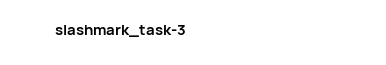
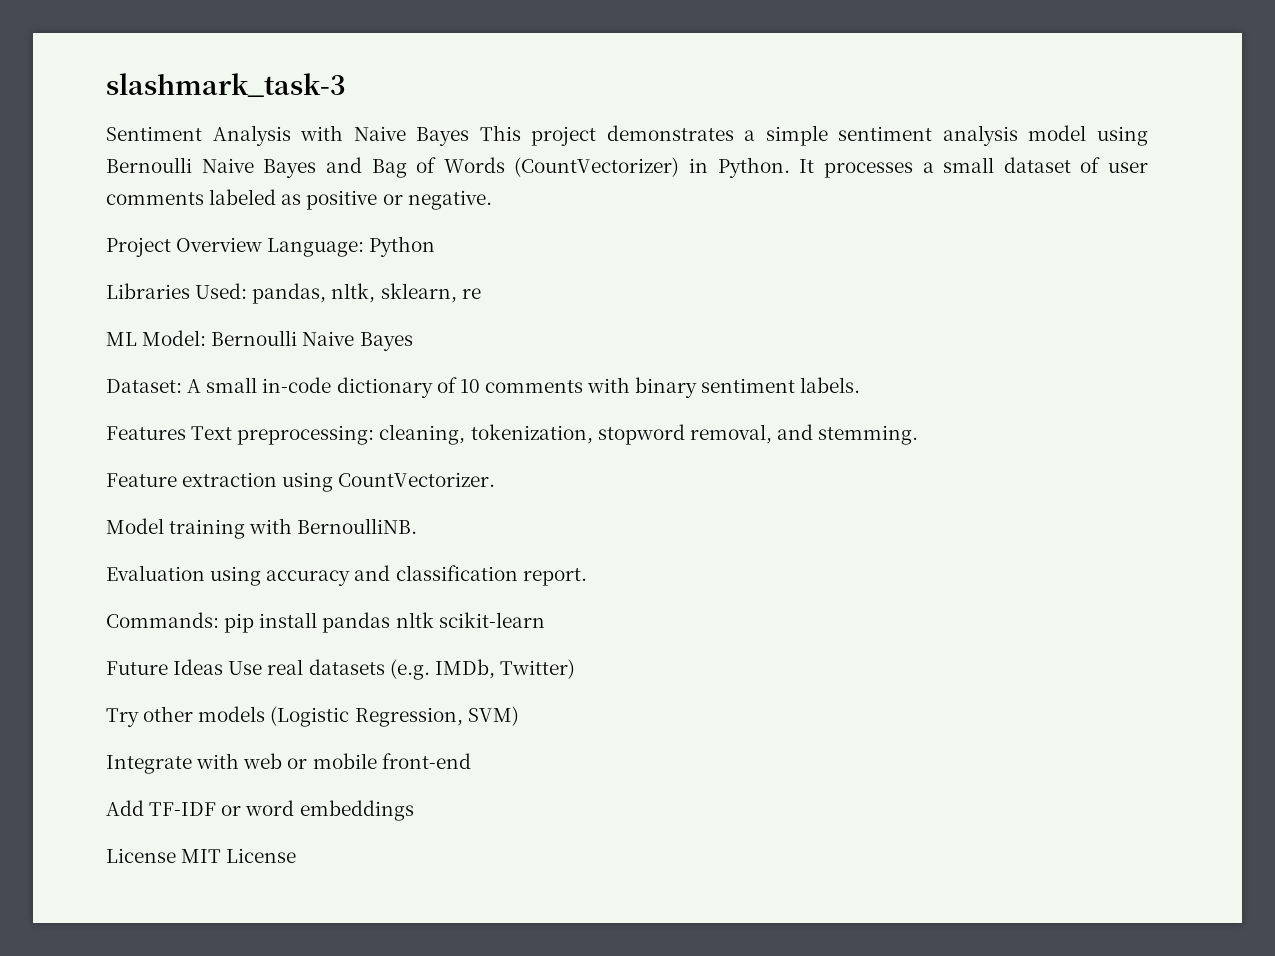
+ Sentiment Analysis with Naive Bayes This project demonstrates a simple sentiment analysis model using Bernoulli Naive Bayes and Bag of Words (CountVectorizer) in Python. It processes a small dataset of user comments labeled as positive or negative.
+ Project Overview Language: Python
+ Libraries Used: pandas, nltk, sklearn, re
+ ML Model: Bernoulli Naive Bayes
+ Dataset: A small in-code dictionary of 10 comments with binary sentiment labels.
+ Features Text preprocessing: cleaning, tokenization, stopword removal, and stemming.
+ Feature extraction using CountVectorizer.
+ Model training with BernoulliNB.
+ Evaluation using accuracy and classification report.
+ Commands: pip install pandas nltk scikit-learn
+ Future Ideas Use real datasets (e.g. IMDb, Twitter)
+ Try other models (Logistic Regression, SVM)
+ Integrate with web or mobile front-end
+ Add TF-IDF or word embeddings
+ License MIT License

